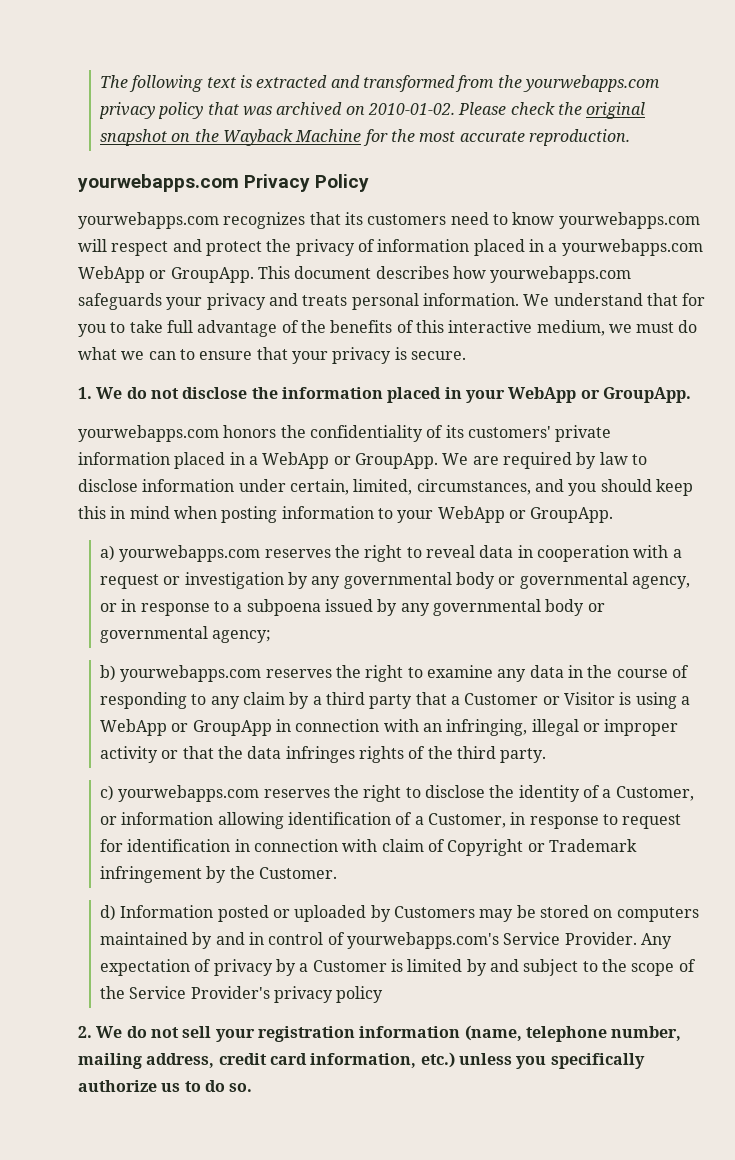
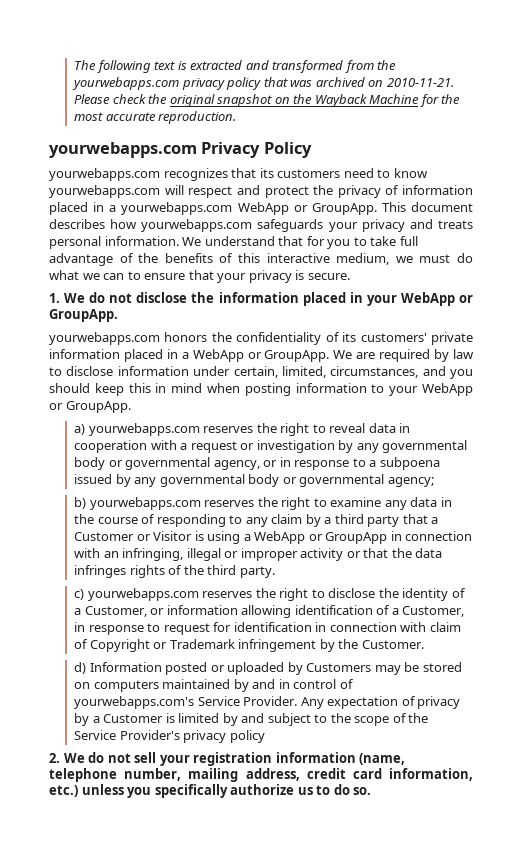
- The following text is extracted and transformed from the yourwebapps.com privacy policy that was archived on 2010-01-02.
+ The following text is extracted and transformed from the yourwebapps.com privacy policy that was archived on 2010-11-21.

